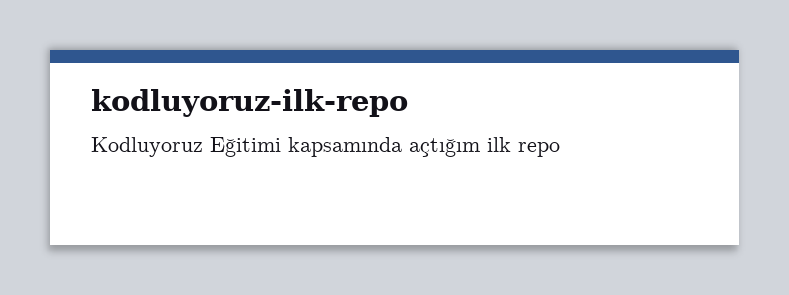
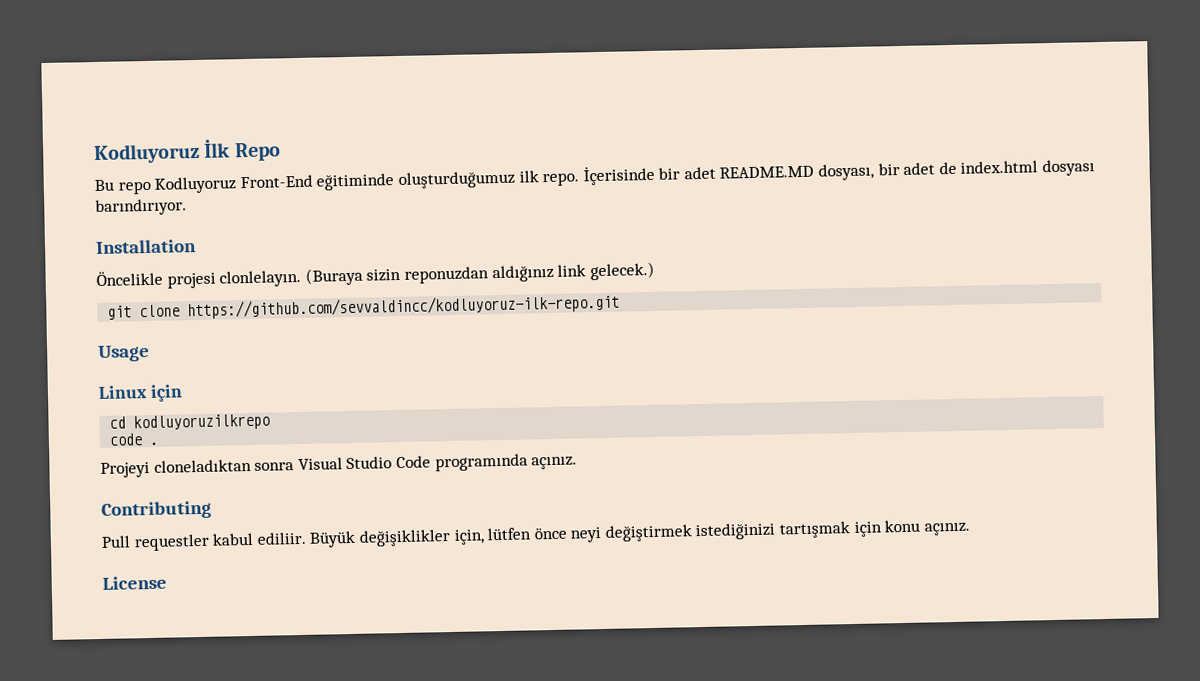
- kodluyoruz-ilk-repo
- Kodluyoruz Eğitimi kapsamında açtığım ilk repo
+ Kodluyoruz İlk Repo
+ Bu repo Kodluyoruz Front-End eğitiminde oluşturduğumuz ilk repo. İçerisinde bir adet README.MD dosyası, bir adet de index.html dosyası barındırıyor.
+ Installation
+ Öncelikle projesi clonlelayın. (Buraya sizin reponuzdan aldığınız link gelecek.)
+ git clone https://github.com/sevvaldincc/kodluyoruz-ilk-repo.git
+ Usage
+ Linux için
+ cd kodluyoruzilkrepo
+ code .
+ Projeyi cloneladıktan sonra Visual Studio Code programında açınız.
+ Contributing
+ Pull requestler kabul ediliir. Büyük değişiklikler için, lütfen önce neyi değiştirmek istediğinizi tartışmak için konu açınız.
+ License

